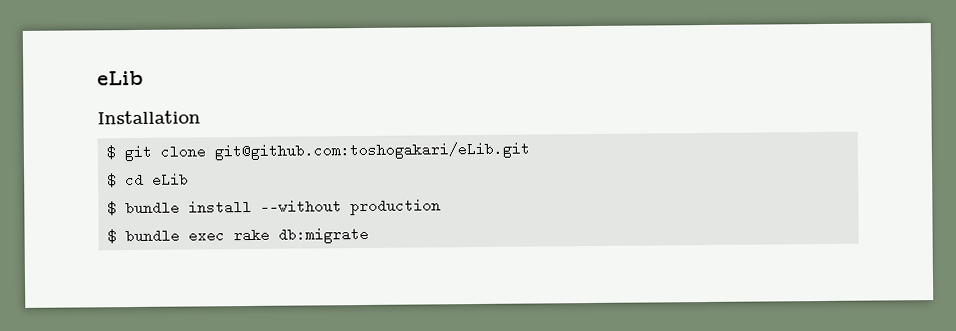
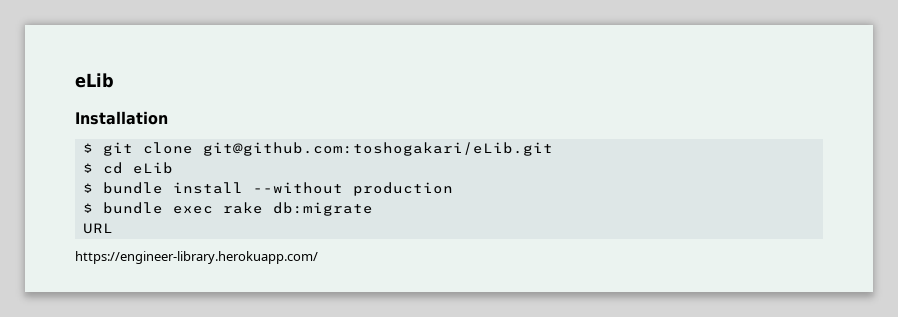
+ URL
+ https://engineer-library.herokuapp.com/

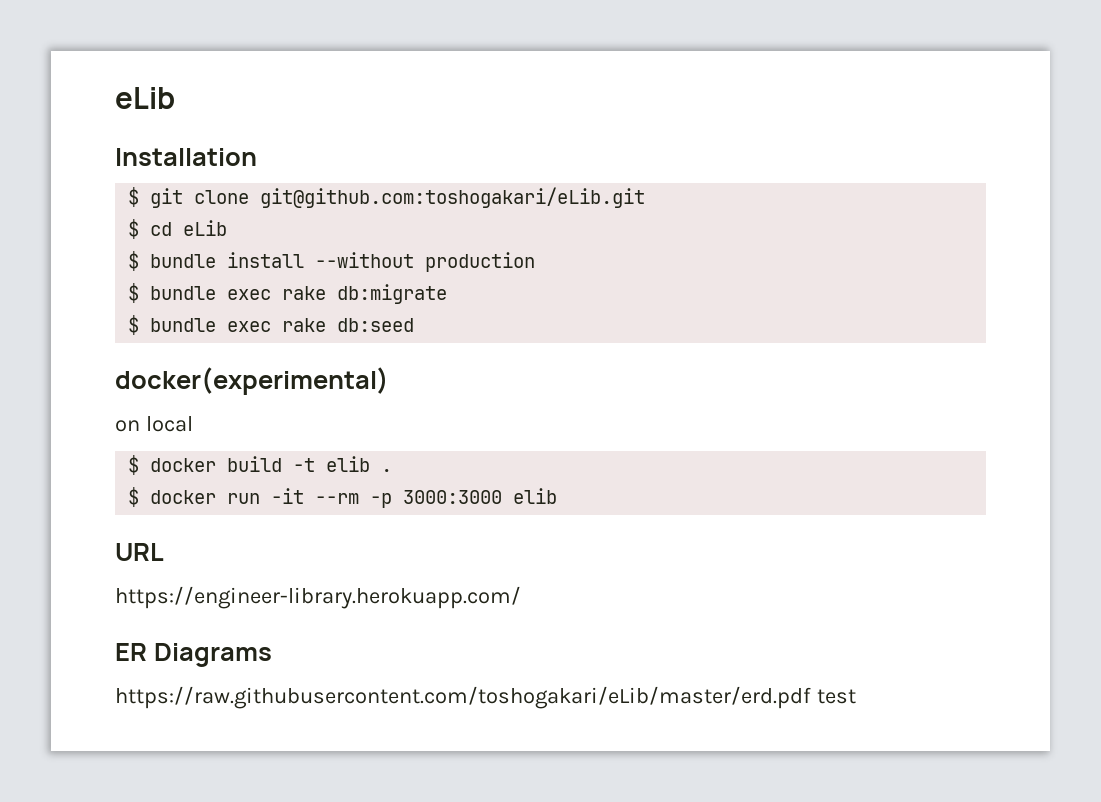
+ $ bundle exec rake db:seed
+ docker(experimental)
+ on local
+ $ docker build -t elib .
+ $ docker run -it --rm -p 3000:3000 elib
  URL
  https://engineer-library.herokuapp.com/
+ ER Diagrams
+ https://raw.githubusercontent.com/toshogakari/eLib/master/erd.pdf test

